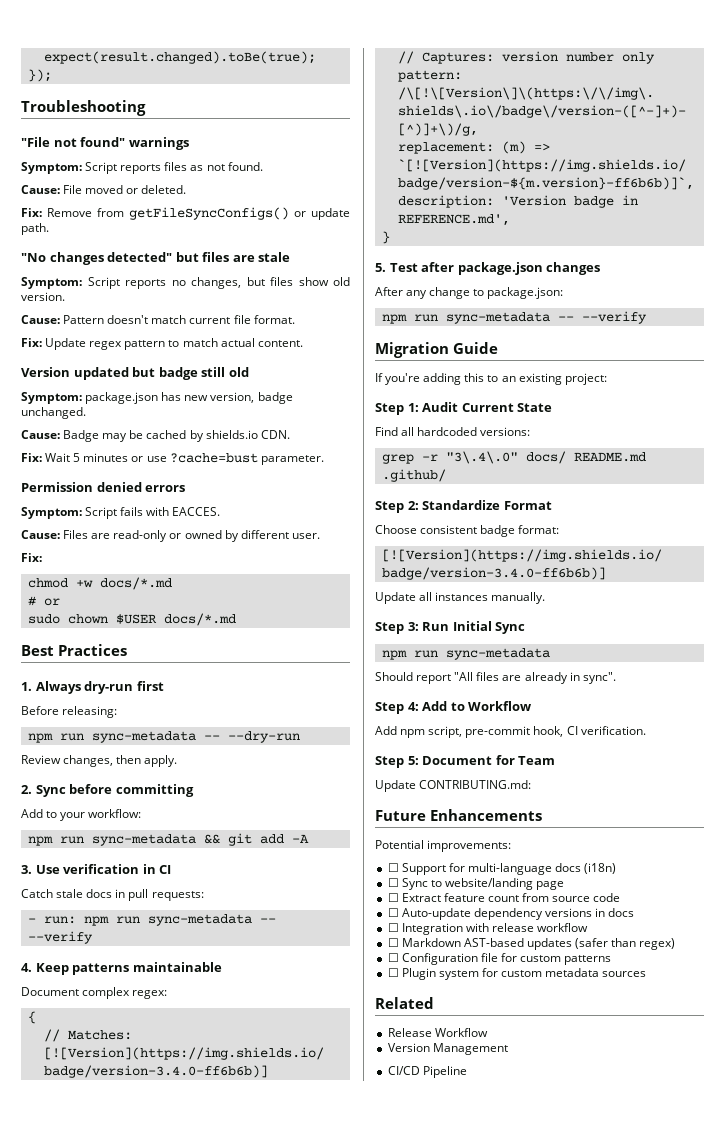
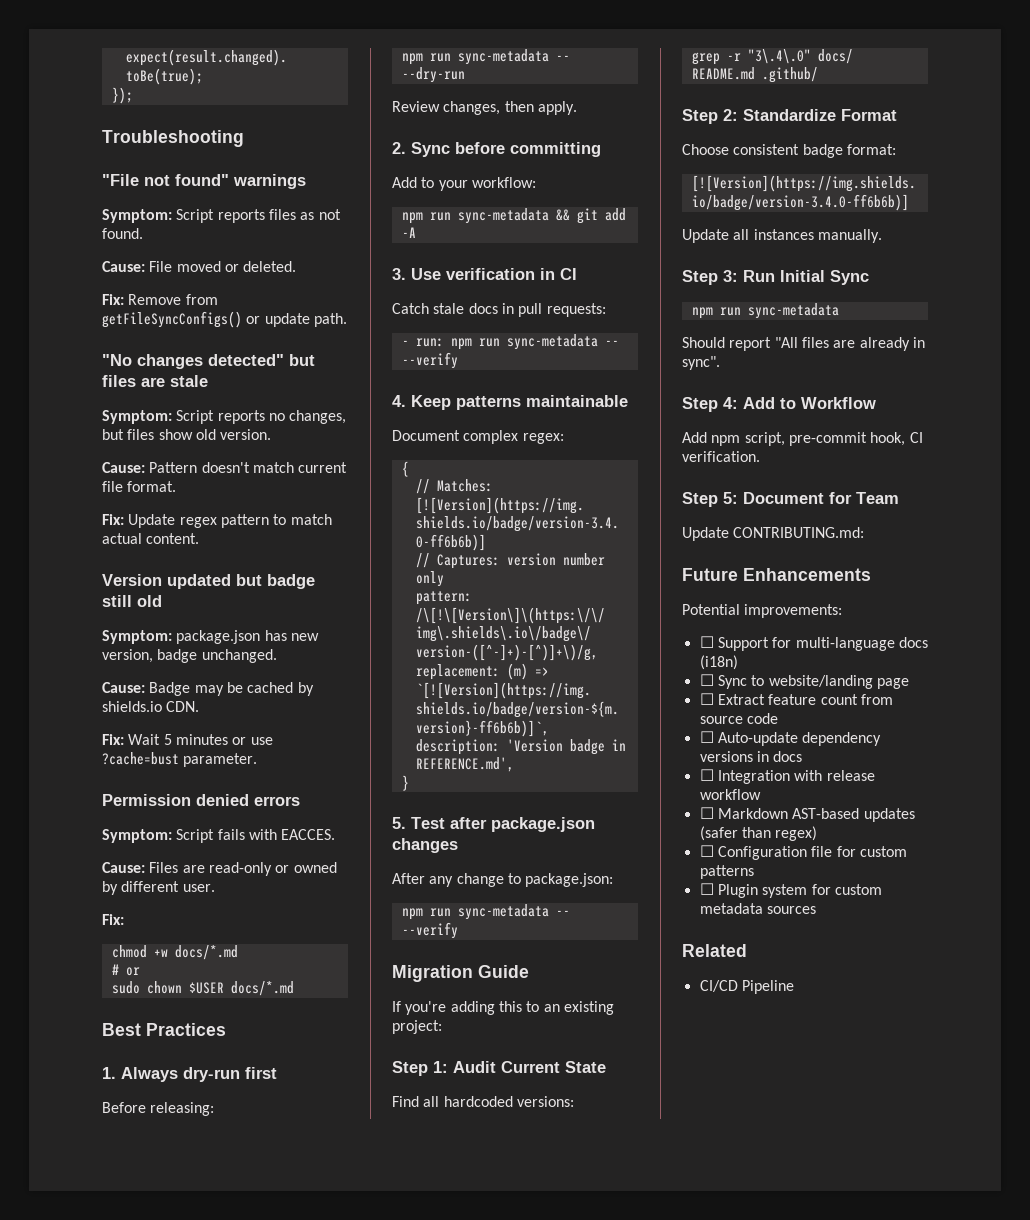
- Release Workflow
- Version Management

